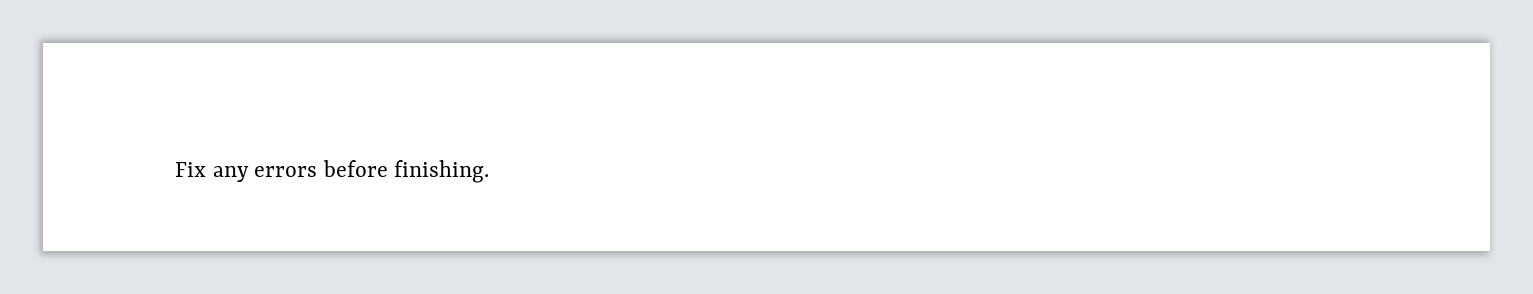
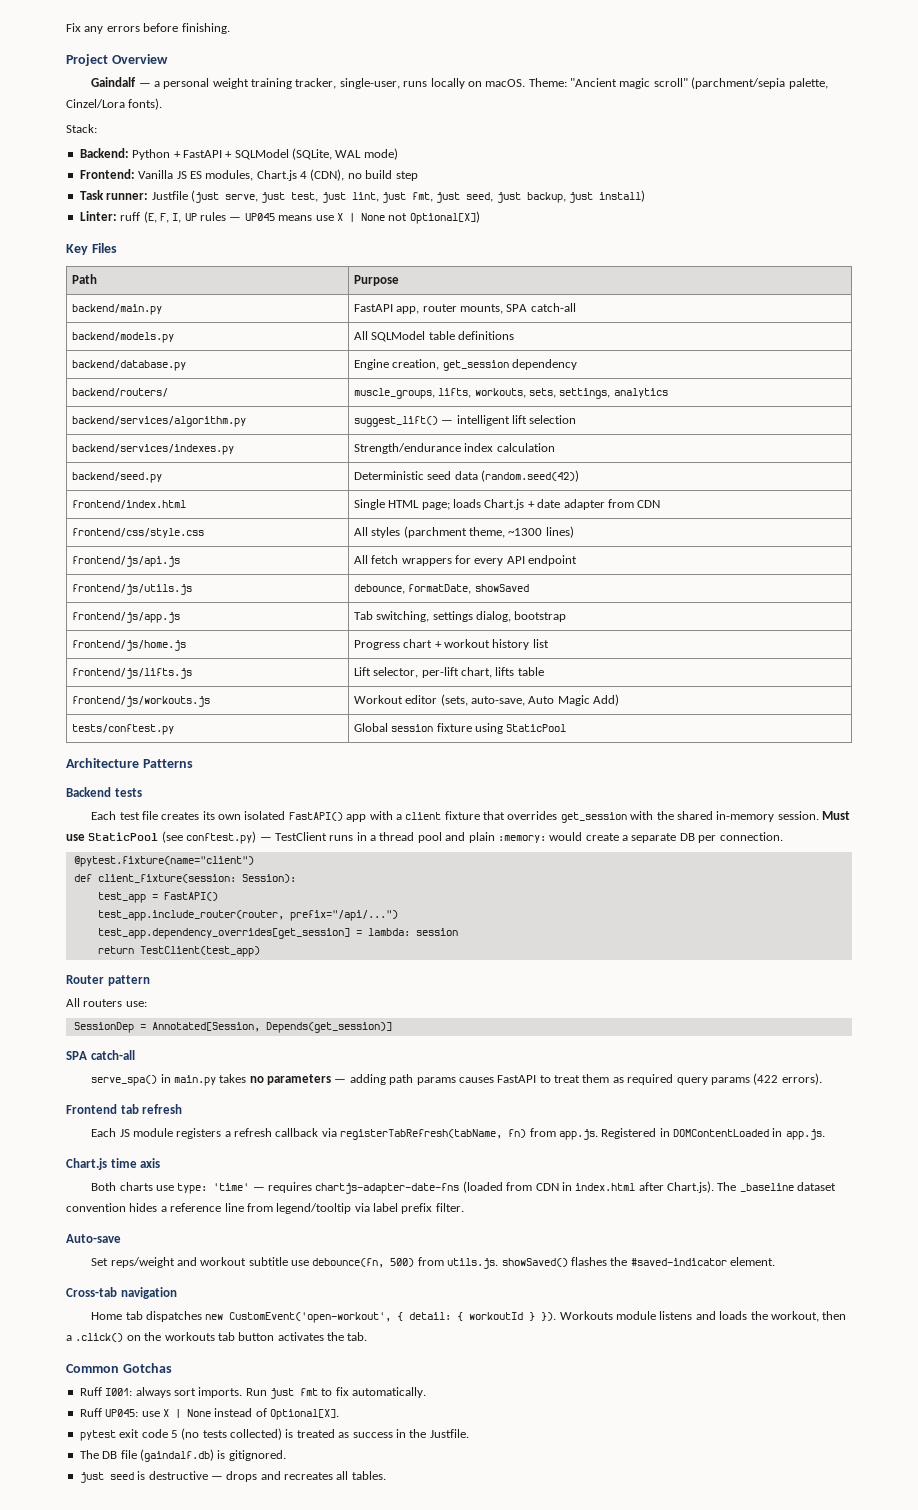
+ Project Overview
+ Gaindalf — a personal weight training tracker, single-user, runs locally on macOS. Theme: "Ancient magic scroll" (parchment/sepia palette, Cinzel/Lora fonts).
+ Stack:
+ Backend: Python + FastAPI + SQLModel (SQLite, WAL mode)
+ Frontend: Vanilla JS ES modules, Chart.js 4 (CDN), no build step
+ Task runner: Justfile (just serve, just test, just lint, just fmt, just seed, just backup, just install)
+ Linter: ruff (E, F, I, UP rules — UP045 means use X | None not Optional[X])
+ Key Files
+ Path | Purpose
+ backend/main.py | FastAPI app, router mounts, SPA catch-all
+ backend/models.py | All SQLModel table definitions
+ backend/database.py | Engine creation, get_session dependency
+ backend/routers/ | muscle_groups, lifts, workouts, sets, settings, analytics
+ backend/services/algorithm.py | suggest_lift() — intelligent lift selection
+ backend/services/indexes.py | Strength/endurance index calculation
+ backend/seed.py | Deterministic seed data (random.seed(42))
+ frontend/index.html | Single HTML page; loads Chart.js + date adapter from CDN
+ frontend/css/style.css | All styles (parchment theme, ~1300 lines)
+ frontend/js/api.js | All fetch wrappers for every API endpoint
+ frontend/js/utils.js | debounce, formatDate, showSaved
+ frontend/js/app.js | Tab switching, settings dialog, bootstrap
+ frontend/js/home.js | Progress chart + workout history list
+ frontend/js/lifts.js | Lift selector, per-lift chart, lifts table
+ frontend/js/workouts.js | Workout editor (sets, auto-save, Auto Magic Add)
+ tests/conftest.py | Global session fixture using StaticPool
+ Architecture Patterns
+ Backend tests
+ Each test file creates its own isolated FastAPI() app with a client fixture that overrides get_session with the shared in-memory session. Must use StaticPool (see conftest.py) — TestClient runs in a thread pool and plain :memory: would create a separate DB per connection.
+ @pytest.fixture(name="client")
+ def client_fixture(session: Session):
+ test_app = FastAPI()
+ test_app.include_router(router, prefix="/api/...")
+ test_app.dependency_overrides[get_session] = lambda: session
+ return TestClient(test_app)
+ Router pattern
+ All routers use:
+ SessionDep = Annotated[Session, Depends(get_session)]
+ SPA catch-all
+ serve_spa() in main.py takes no parameters — adding path params causes FastAPI to treat them as required query params (422 errors).
+ Frontend tab refresh
+ Each JS module registers a refresh callback via registerTabRefresh(tabName, fn) from app.js. Registered in DOMContentLoaded in app.js.
+ Chart.js time axis
+ Both charts use type: 'time' — requires chartjs-adapter-date-fns (loaded from CDN in index.html after Chart.js). The _baseline dataset convention hides a reference line from legend/tooltip via label prefix filter.
+ Auto-save
+ Set reps/weight and workout subtitle use debounce(fn, 500) from utils.js. showSaved() flashes the #saved-indicator element.
+ Cross-tab navigation
+ Home tab dispatches new CustomEvent('open-workout', { detail: { workoutId } }). Workouts module listens and loads the workout, then a .click() on the workouts tab button activates the tab.
+ Common Gotchas
+ Ruff I001: always sort imports. Run just fmt to fix automatically.
+ Ruff UP045: use X | None instead of Optional[X].
+ pytest exit code 5 (no tests collected) is treated as success in the Justfile.
+ The DB file (gaindalf.db) is gitignored.
+ just seed is destructive — drops and recreates all tables.

